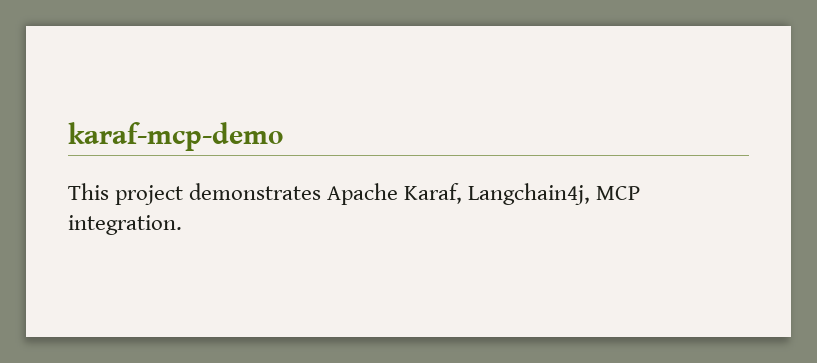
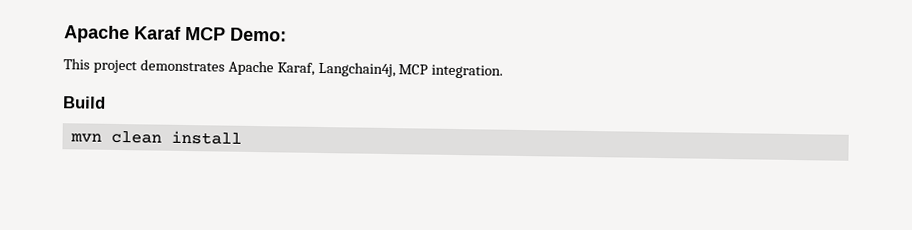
- karaf-mcp-demo
+ Apache Karaf MCP Demo:
+ Build
+ mvn clean install

